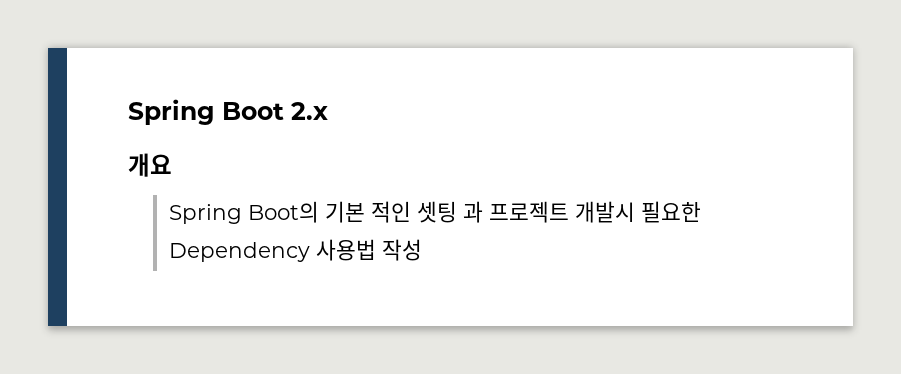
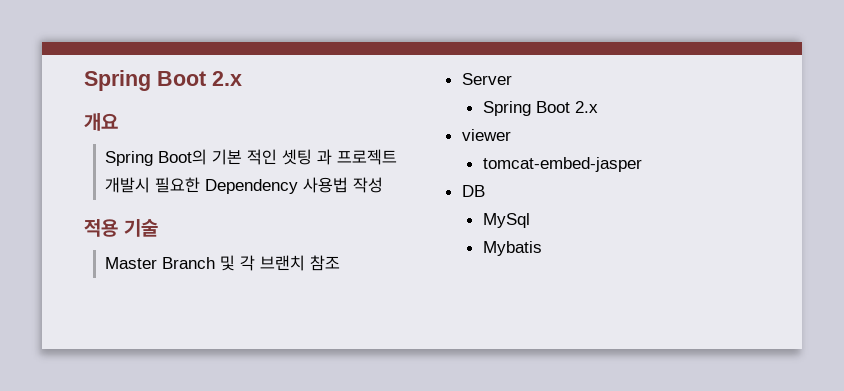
+ 적용 기술
+ Master Branch 및 각 브랜치 참조
+ Server
+ Spring Boot 2.x
+ viewer
+ tomcat-embed-jasper
+ DB
+ MySql
+ Mybatis

